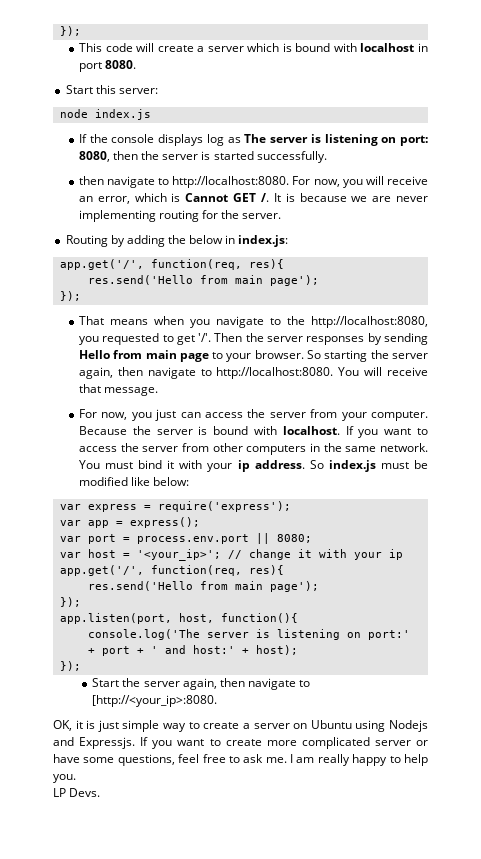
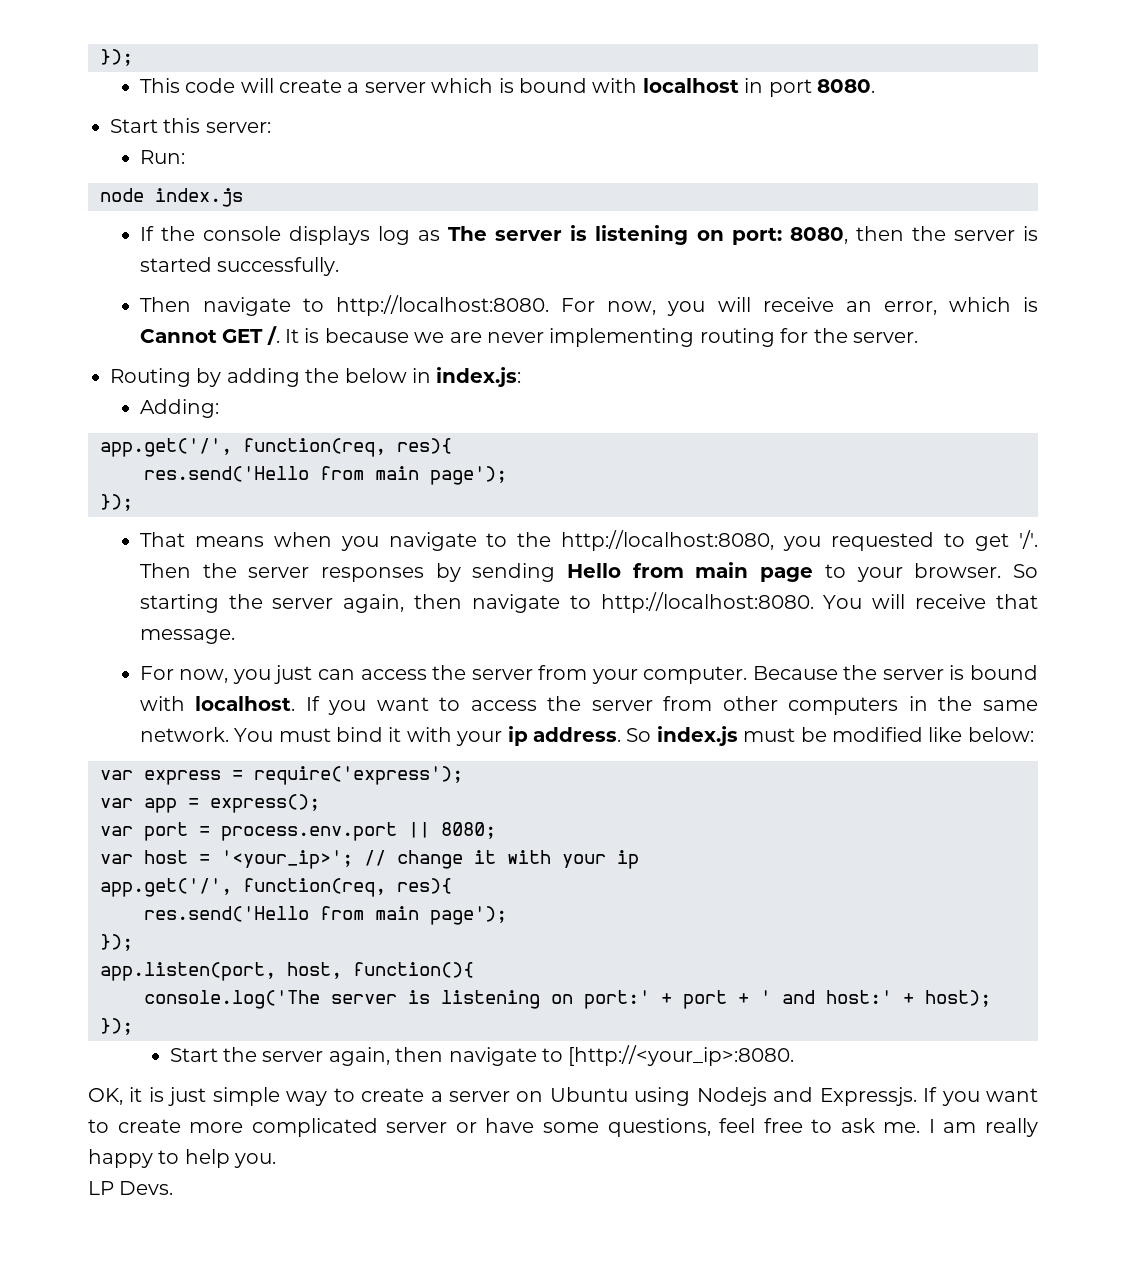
+ Run:
  If the console displays log as The server is listening on port: 8080, then the server is started successfully.
- then navigate to http://localhost:8080.
+ Then navigate to http://localhost:8080.
+ Adding:

